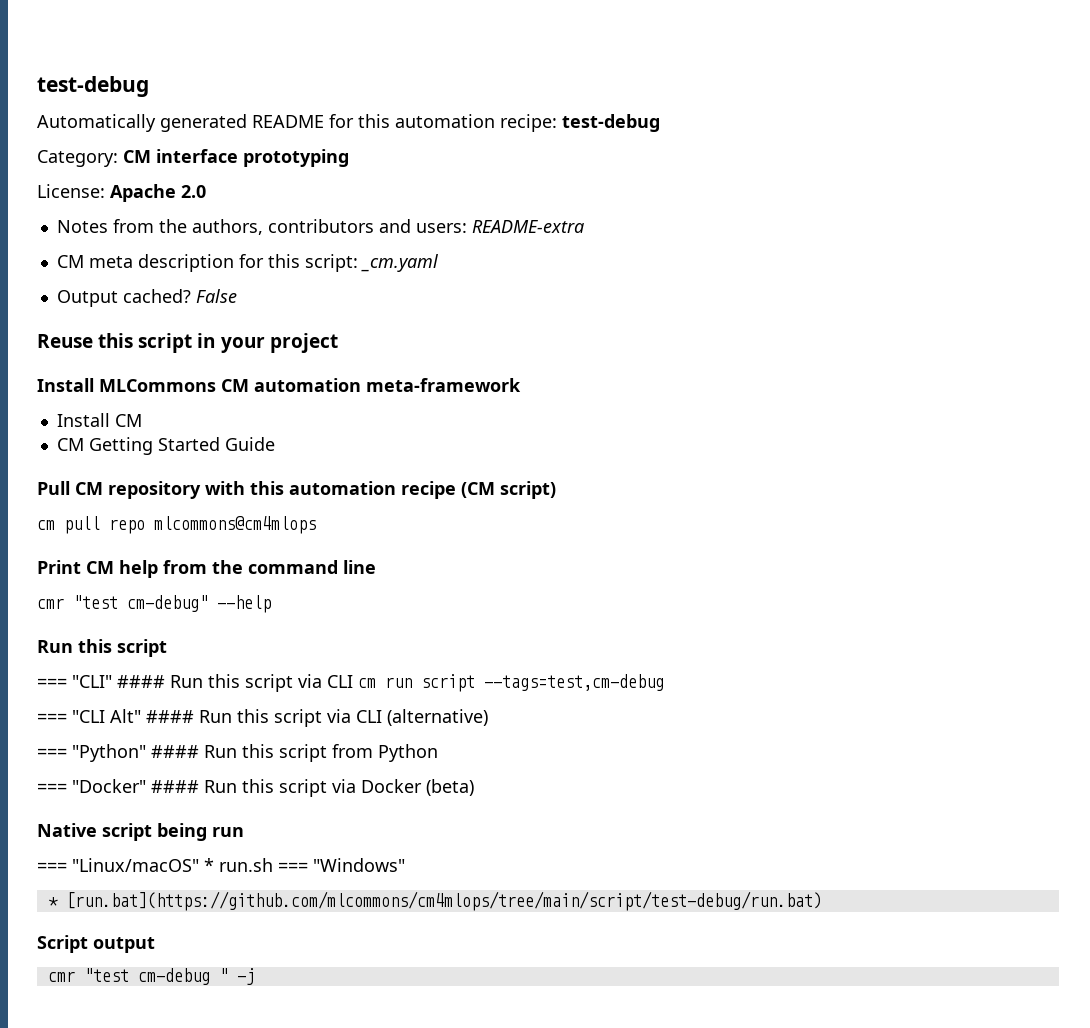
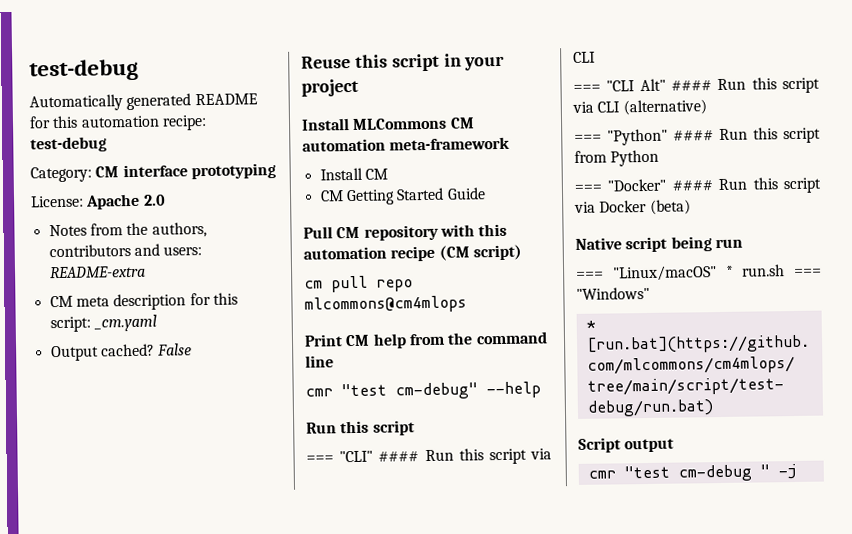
- === "CLI" #### Run this script via CLI cm run script --tags=test,cm-debug
+ === "CLI" #### Run this script via CLI

